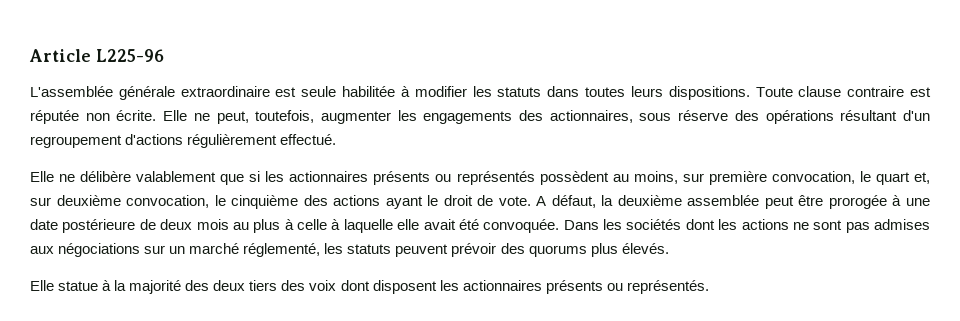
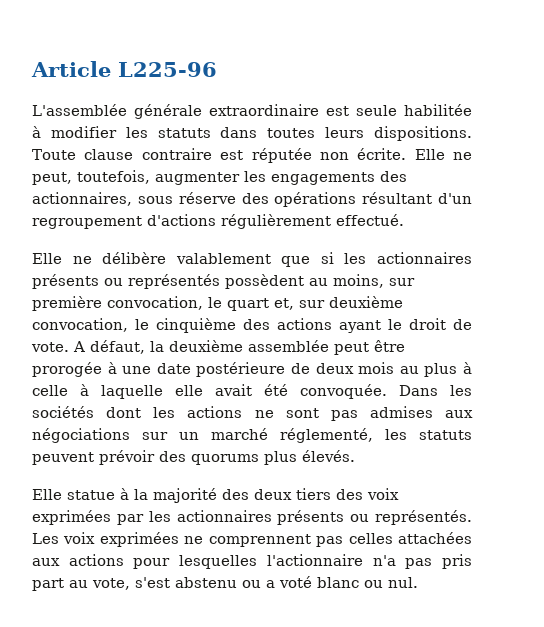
- Elle statue à la majorité des deux tiers des voix dont disposent les actionnaires présents ou représentés.
+ Elle statue à la majorité des deux tiers des voix exprimées par les actionnaires présents ou représentés.
+ Les voix exprimées ne comprennent pas celles attachées aux actions pour lesquelles l'actionnaire n'a pas pris part au vote, s'est abstenu ou a voté blanc ou nul.

